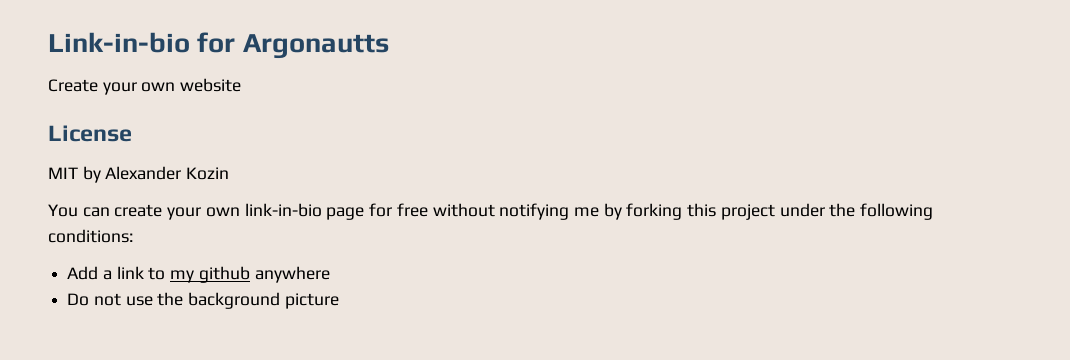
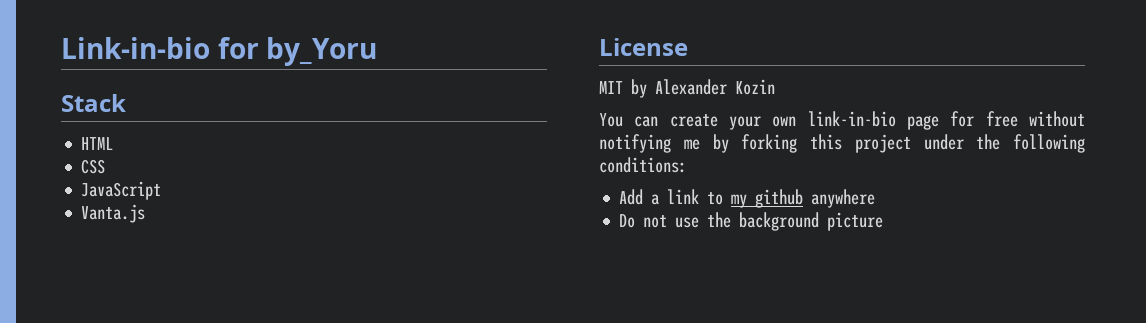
- Link-in-bio for Argonautts
- Create your own website
+ Link-in-bio for by_Yoru
+ Stack
+ HTML
+ CSS
+ JavaScript
+ Vanta.js

